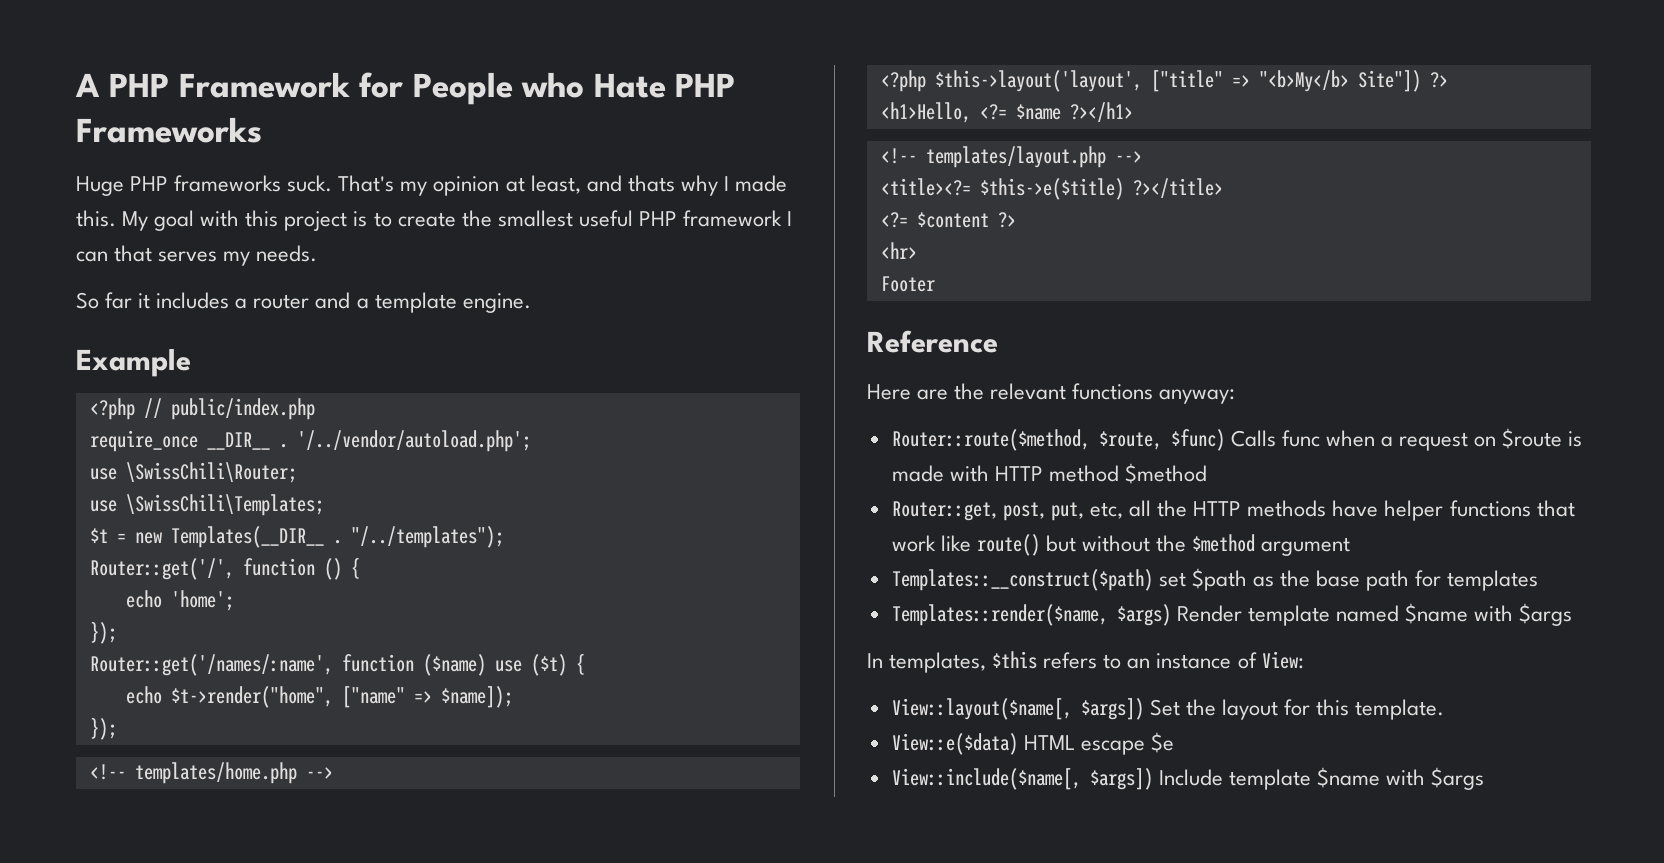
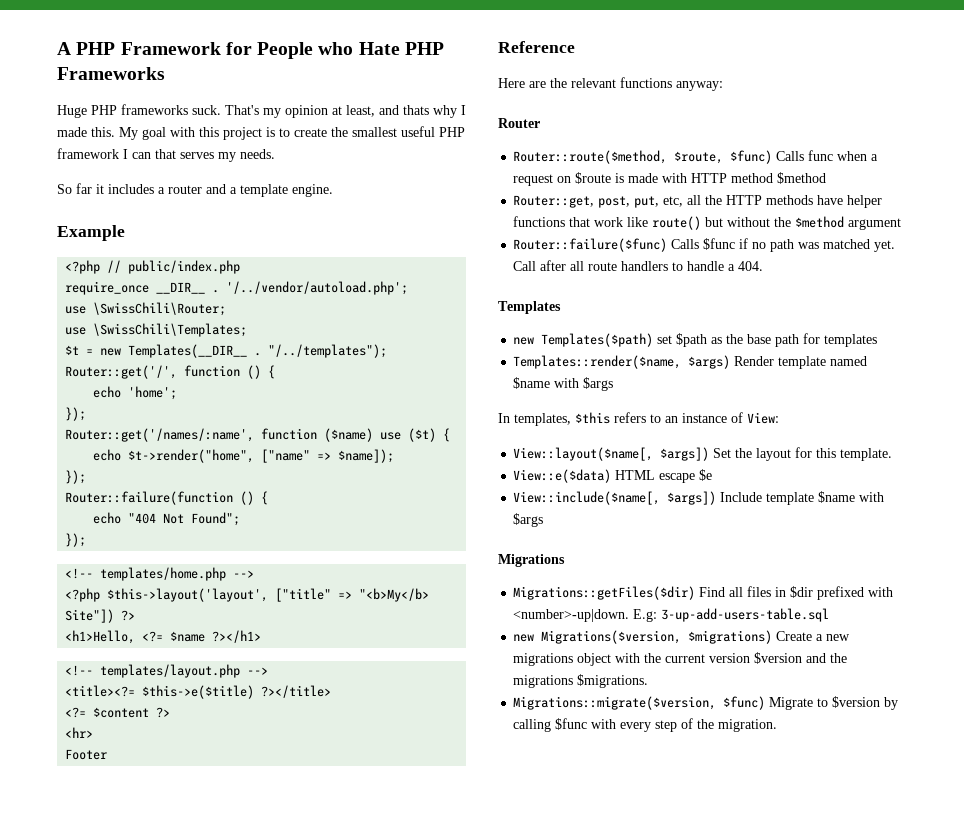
+ Router::failure(function () {
+ echo "404 Not Found";
+ });
+ Router
- Templates::__construct($path) set $path as the base path for templates
+ Router::failure($func) Calls $func if no path was matched yet. Call after all route handlers to handle a 404.
+ Templates
+ new Templates($path) set $path as the base path for templates
+ Migrations
+ Migrations::getFiles($dir) Find all files in $dir prefixed with <number>-up|down. E.g: 3-up-add-users-table.sql
+ new Migrations($version, $migrations) Create a new migrations object with the current version $version and the migrations $migrations.
+ Migrations::migrate($version, $func) Migrate to $version by calling $func with every step of the migration.

